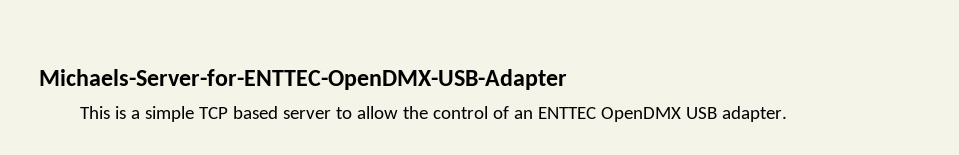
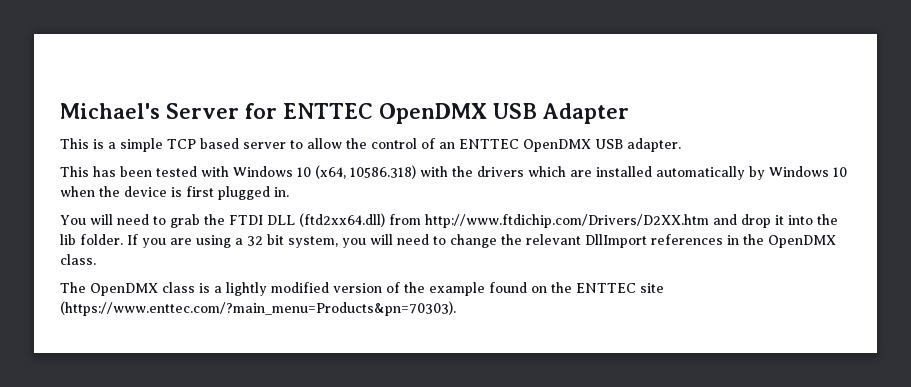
- Michaels-Server-for-ENTTEC-OpenDMX-USB-Adapter
+ Michael's Server for ENTTEC OpenDMX USB Adapter
+ This has been tested with Windows 10 (x64, 10586.318) with the drivers which are installed automatically by Windows 10 when the device is first plugged in.
+ You will need to grab the FTDI DLL (ftd2xx64.dll) from http://www.ftdichip.com/Drivers/D2XX.htm and drop it into the lib folder. If you are using a 32 bit system, you will need to change the relevant DllImport references in the OpenDMX class.
+ The OpenDMX class is a lightly modified version of the example found on the ENTTEC site (https://www.enttec.com/?main_menu=Products&pn=70303).

